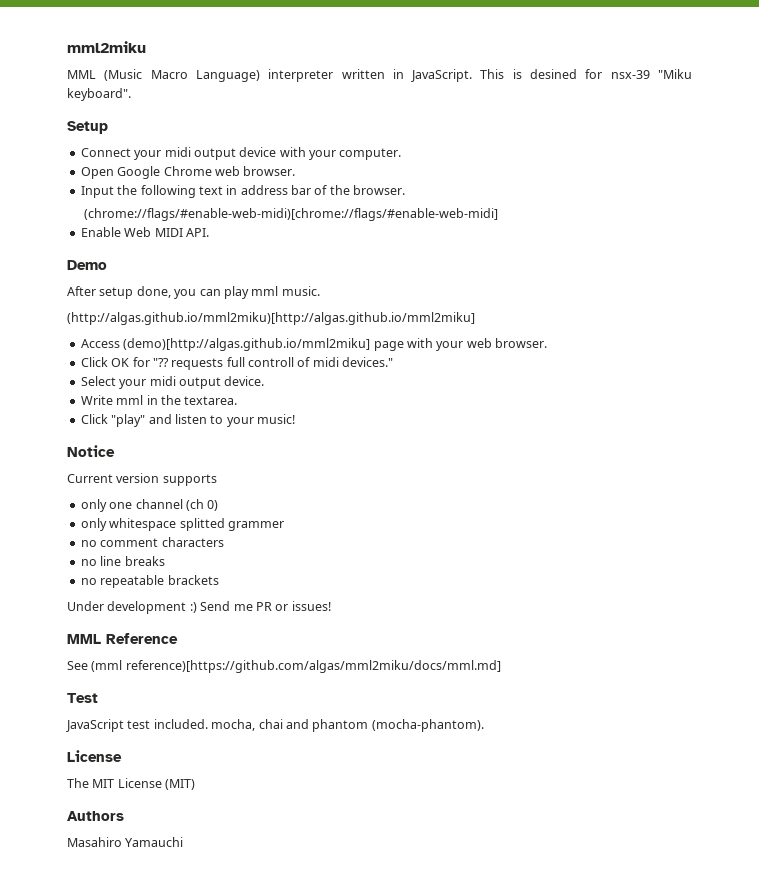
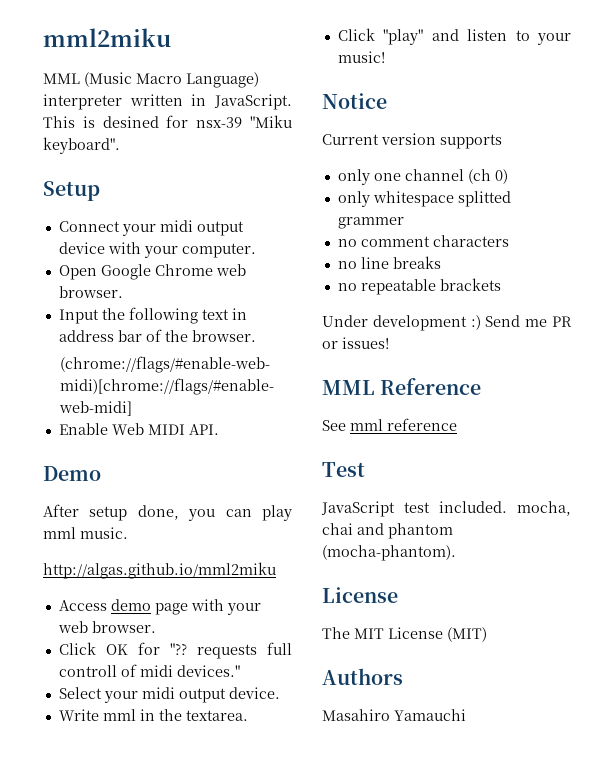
- (http://algas.github.io/mml2miku)[http://algas.github.io/mml2miku]
+ http://algas.github.io/mml2miku
- Access (demo)[http://algas.github.io/mml2miku] page with your web browser.
+ Access demo page with your web browser.
- See (mml reference)[https://github.com/algas/mml2miku/docs/mml.md]
+ See mml reference

